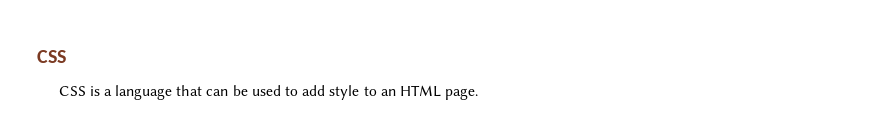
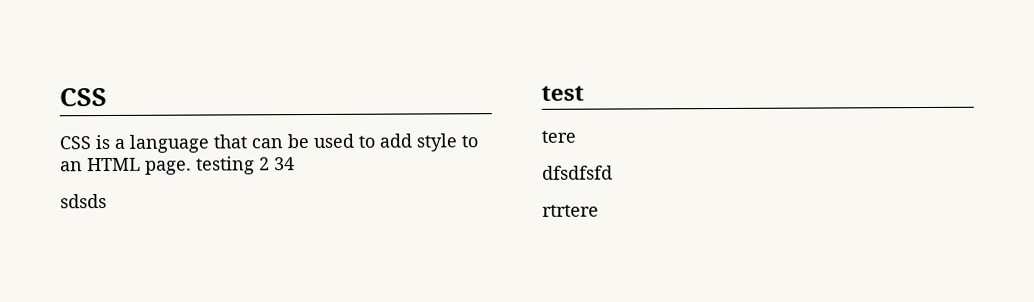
- CSS is a language that can be used to add style to an HTML page.
+ CSS is a language that can be used to add style to an HTML page. testing 2 34
+ sdsds
+ test
+ tere
+ dfsdfsfd
+ rtrtere

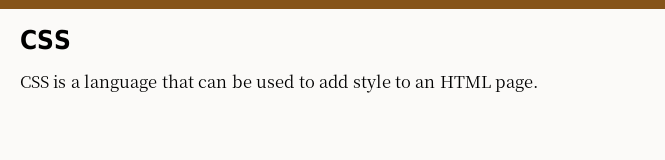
- CSS is a language that can be used to add style to an HTML page. testing 2 34
- sdsds
- test
- tere
- dfsdfsfd
- rtrtere
+ CSS is a language that can be used to add style to an HTML page.

